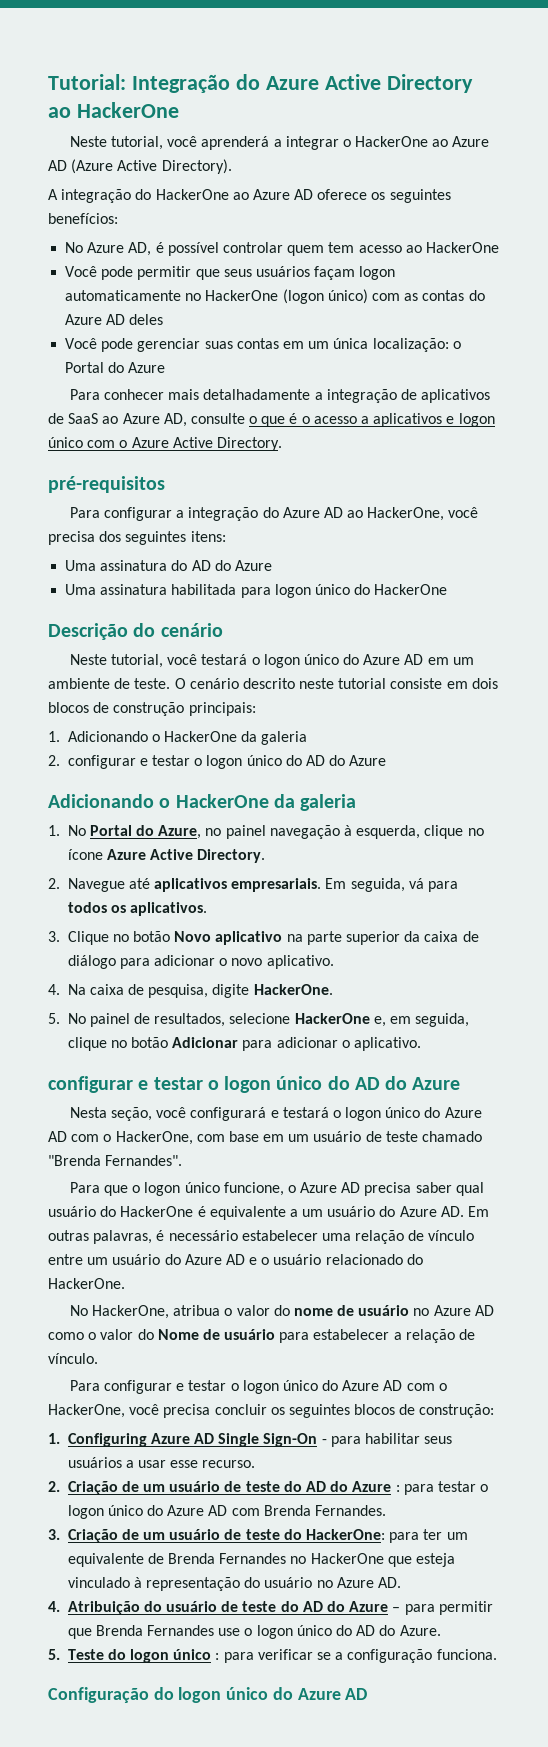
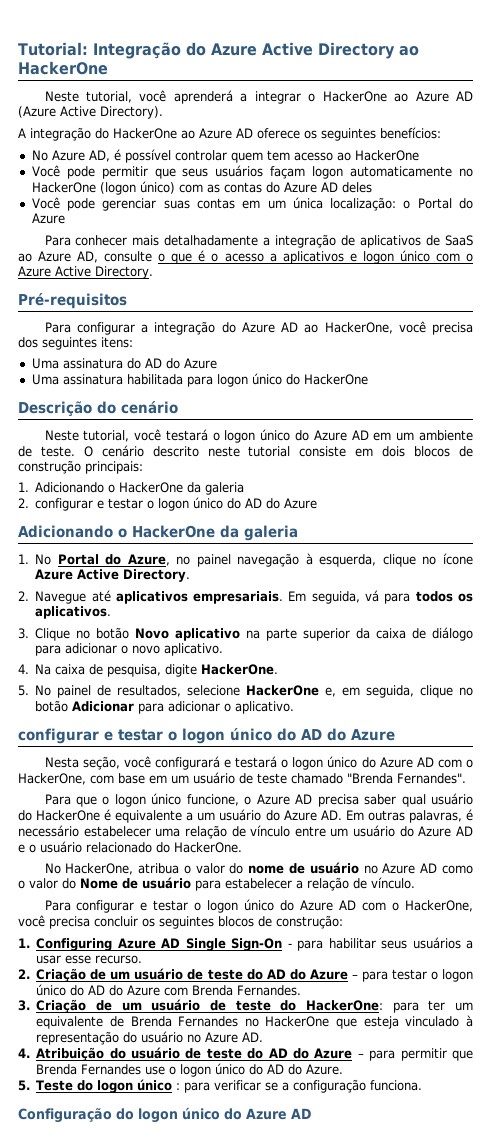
- pré-requisitos
+ Pré-requisitos
- 2. Criação de um usuário de teste do AD do Azure : para testar o logon único do Azure AD com Brenda Fernandes.
+ 2. Criação de um usuário de teste do AD do Azure – para testar o logon único do AD do Azure com Brenda Fernandes.

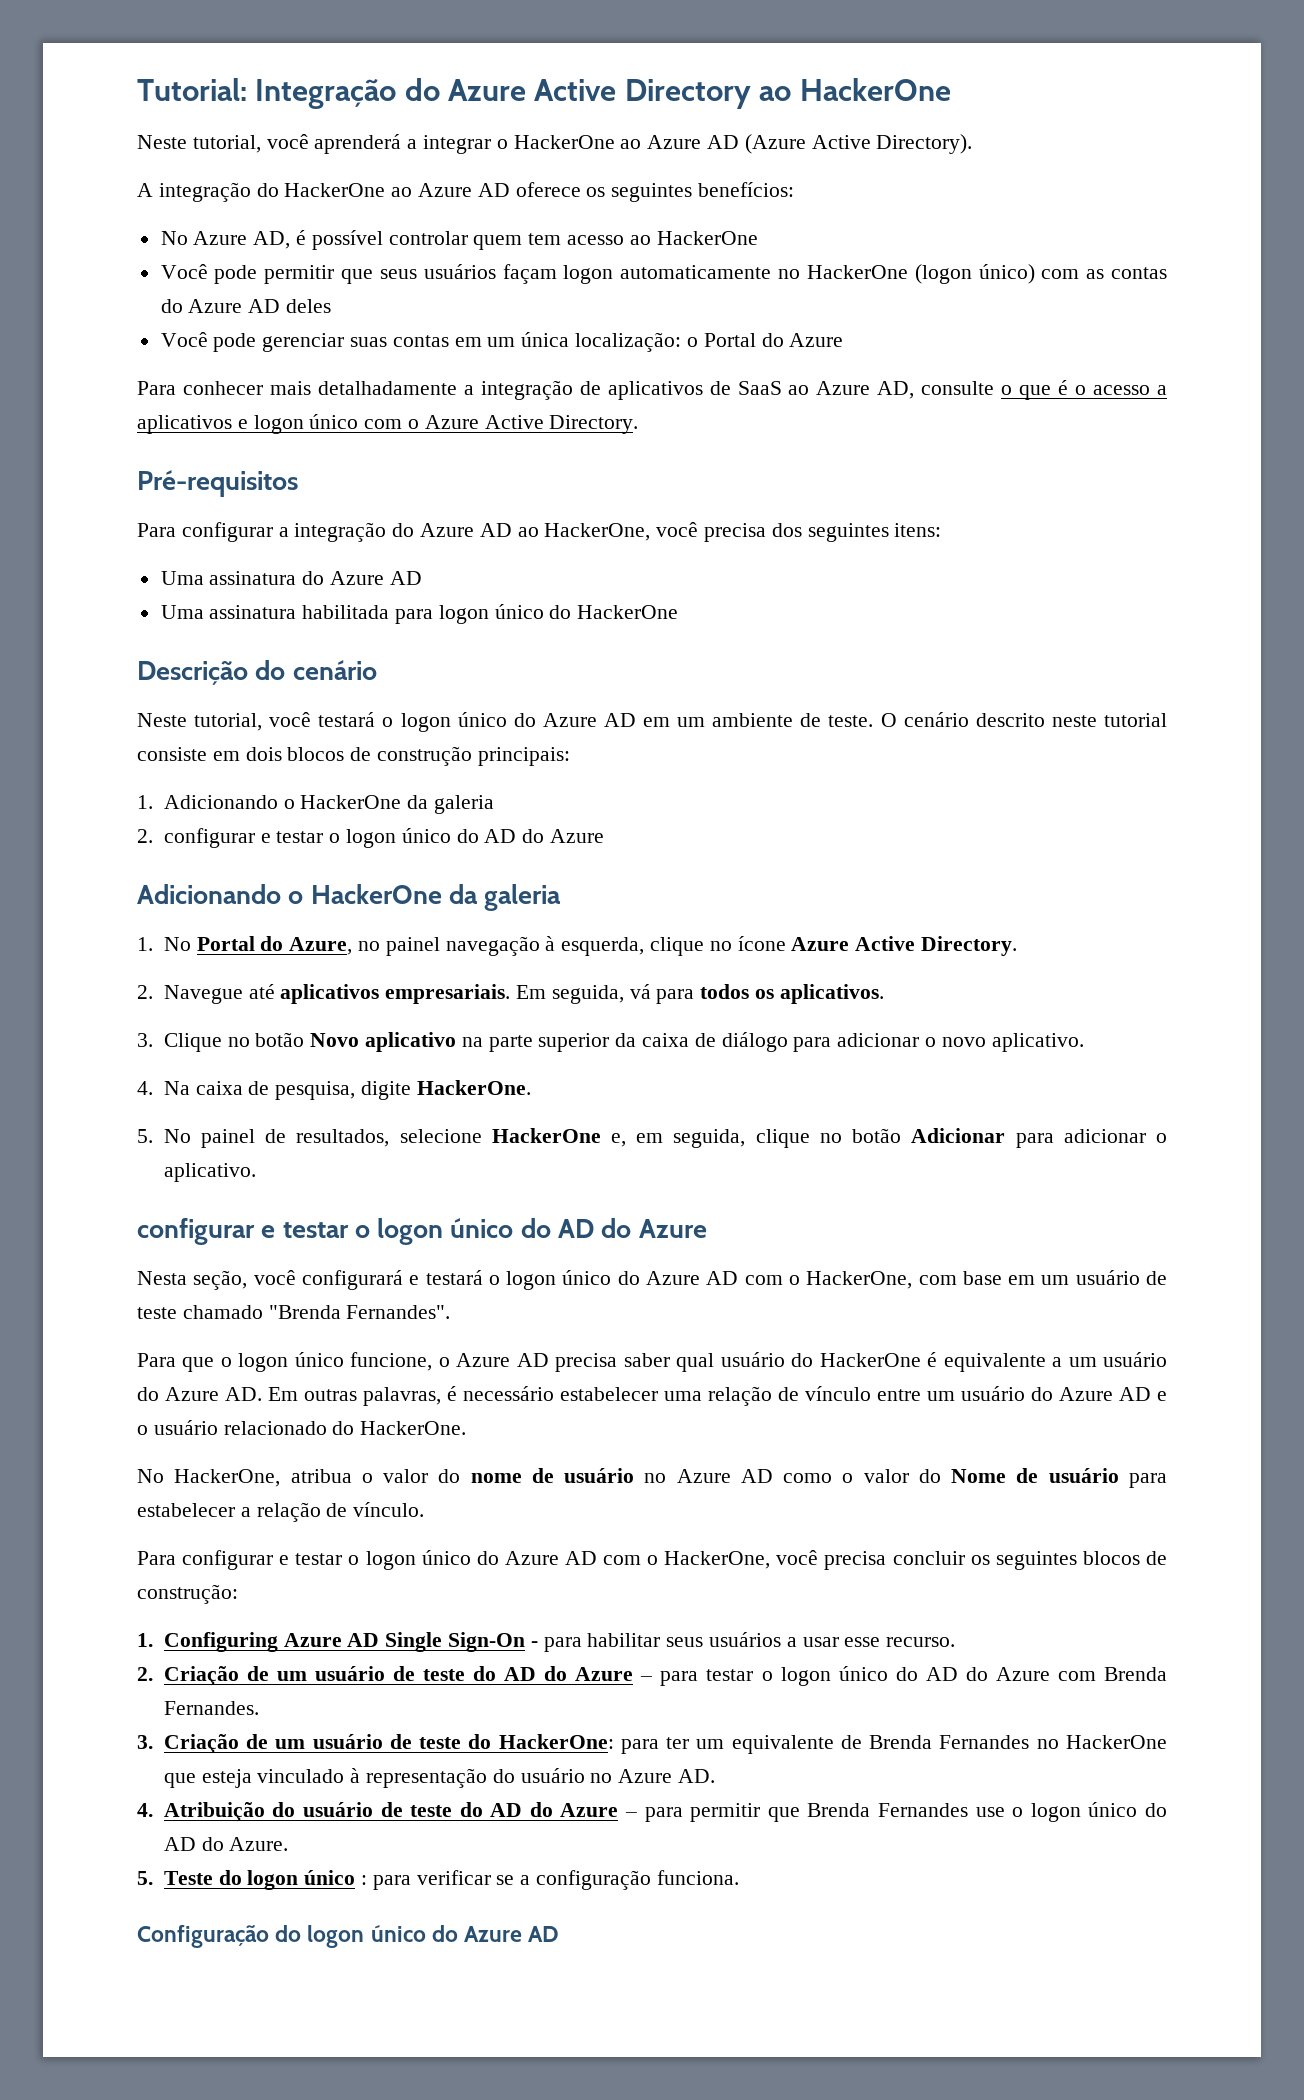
- Uma assinatura do AD do Azure
+ Uma assinatura do Azure AD

